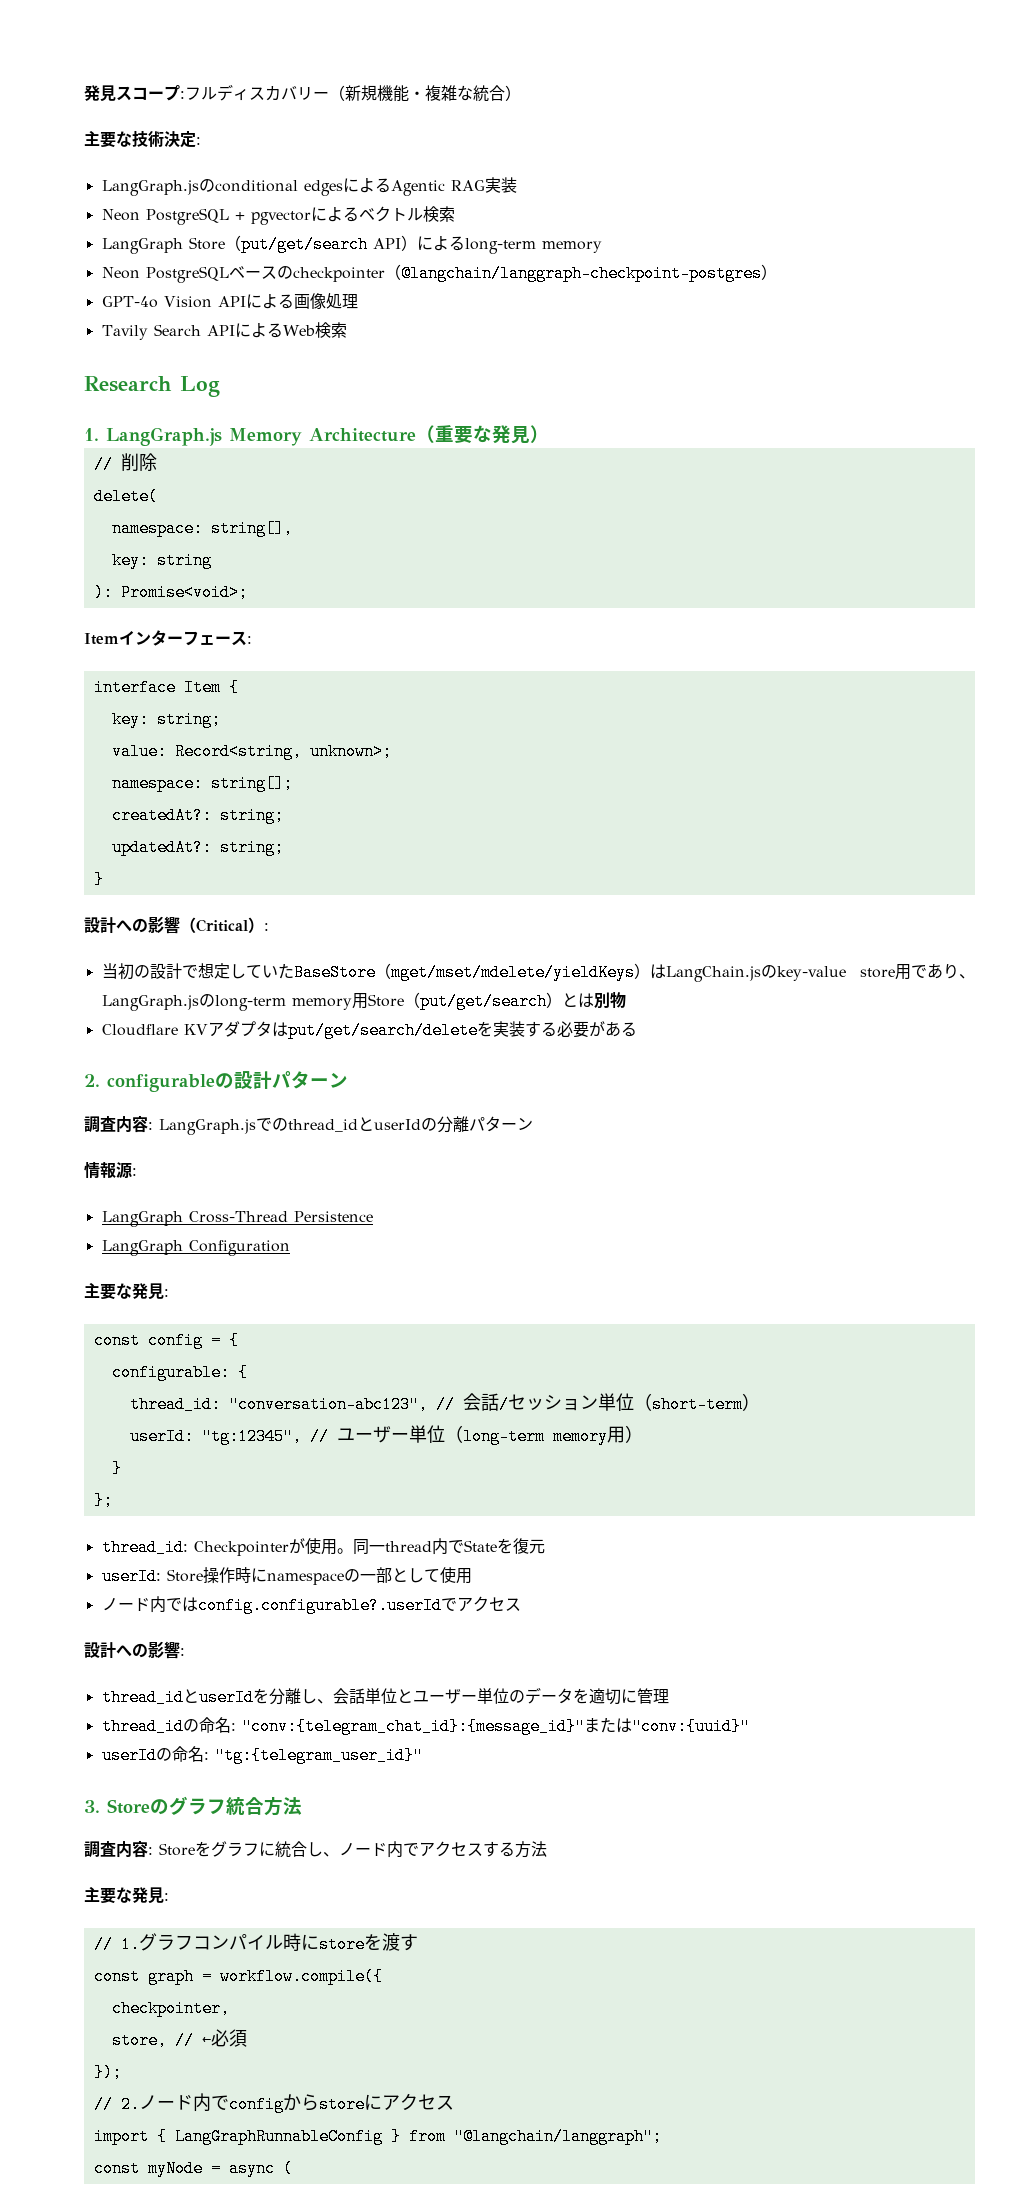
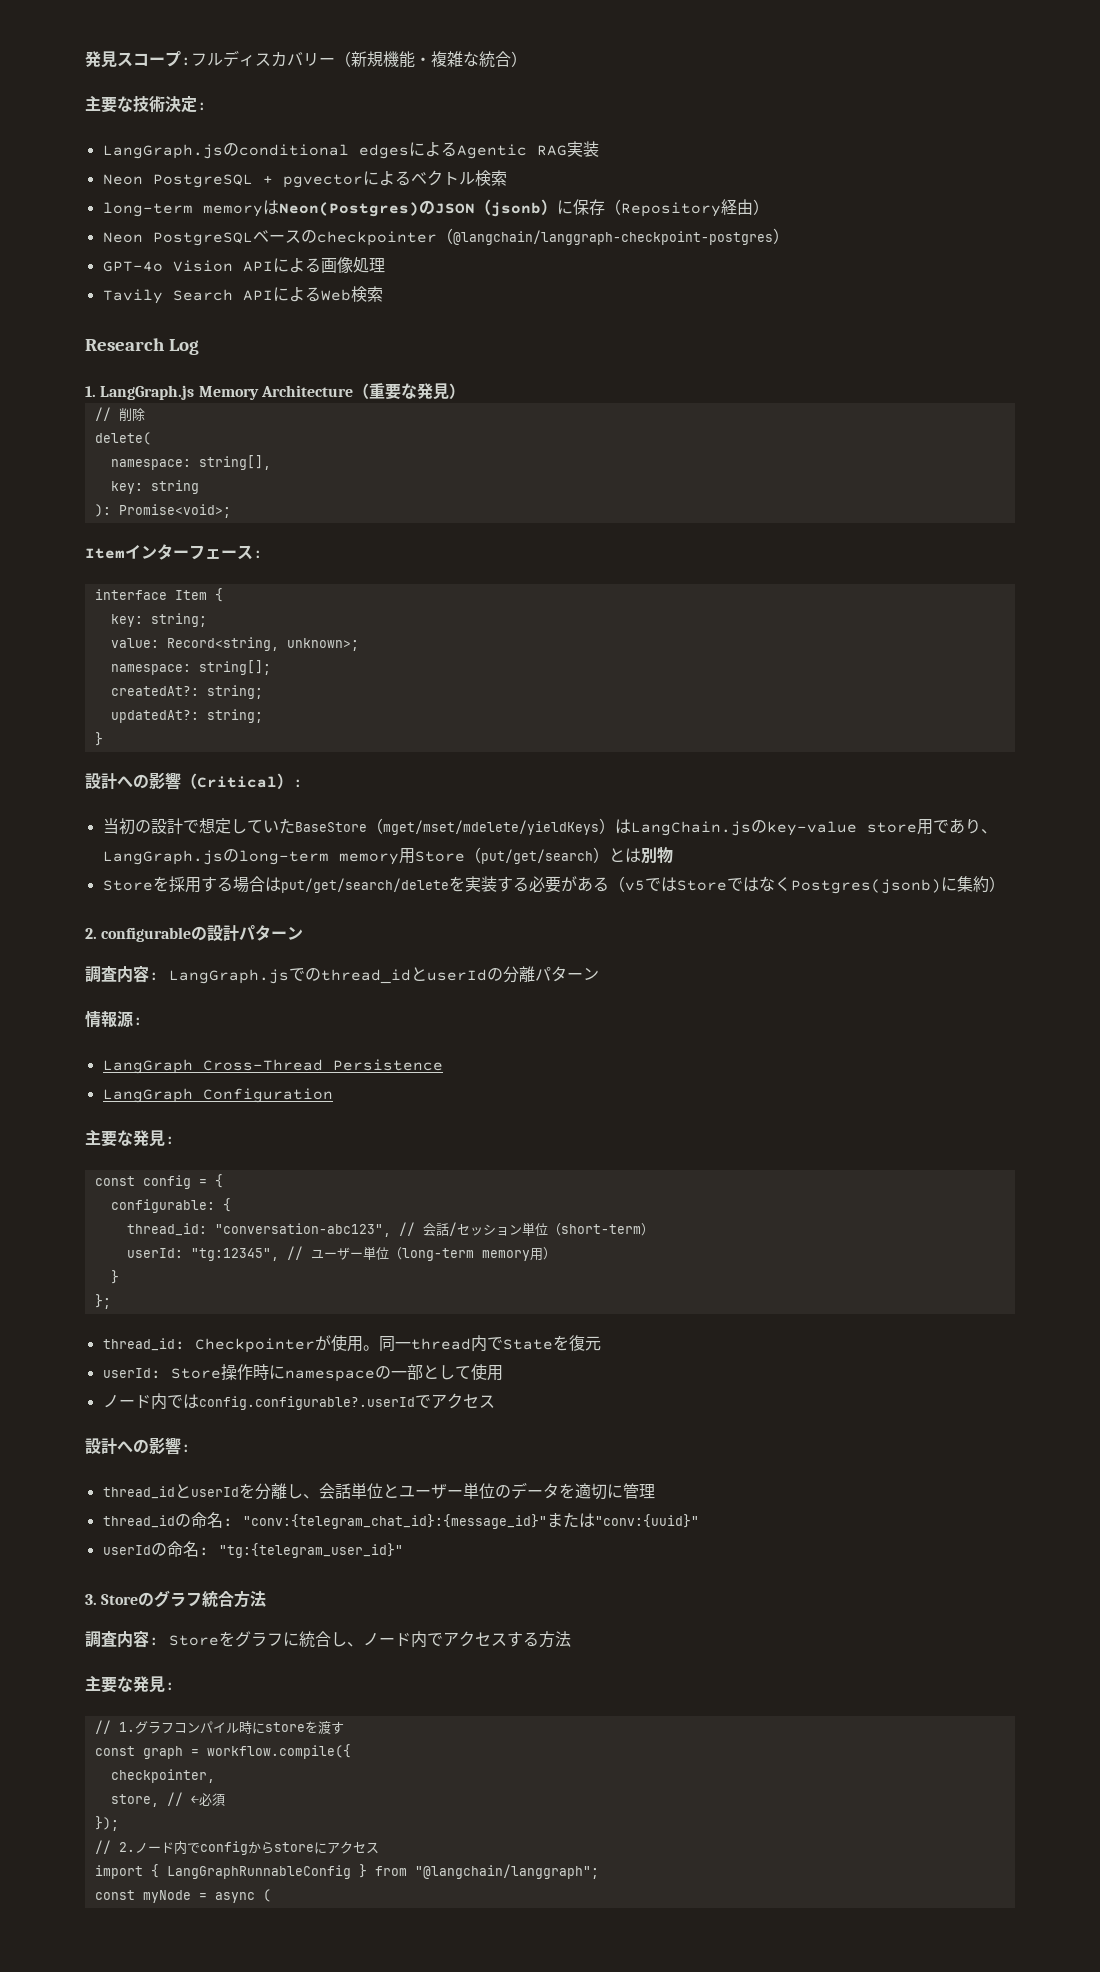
- LangGraph Store（put/get/search API）によるlong-term memory
+ long-term memoryはNeon(Postgres)のJSON（jsonb）に保存（Repository経由）
- Cloudflare KVアダプタはput/get/search/deleteを実装する必要がある
+ Storeを採用する場合はput/get/search/deleteを実装する必要がある（v5ではStoreではなくPostgres(jsonb)に集約）

